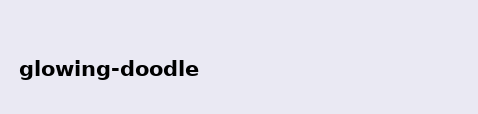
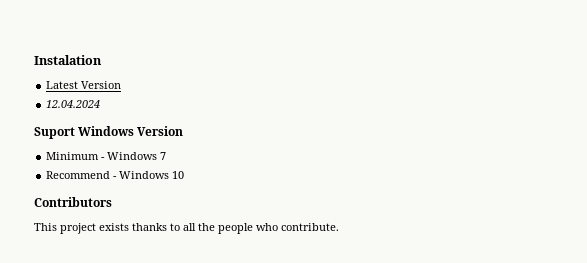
- glowing-doodle
+ Instalation
+ Latest Version
+ 12.04.2024
+ Suport Windows Version
+ Minimum - Windows 7
+ Recommend - Windows 10
+ Contributors
+ This project exists thanks to all the people who contribute.

